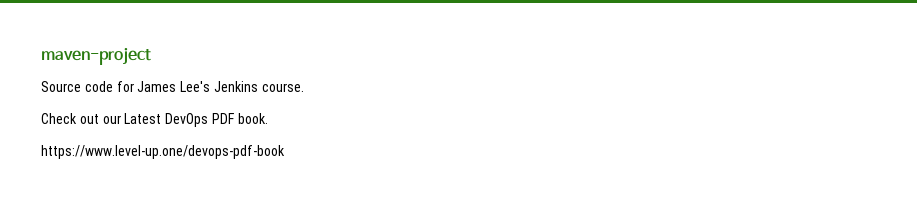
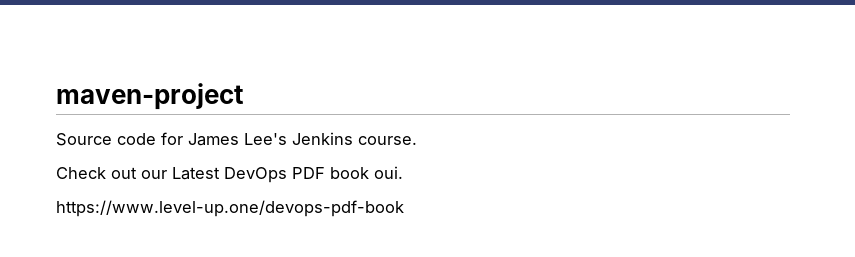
- Check out our Latest DevOps PDF book.
+ Check out our Latest DevOps PDF book oui.

